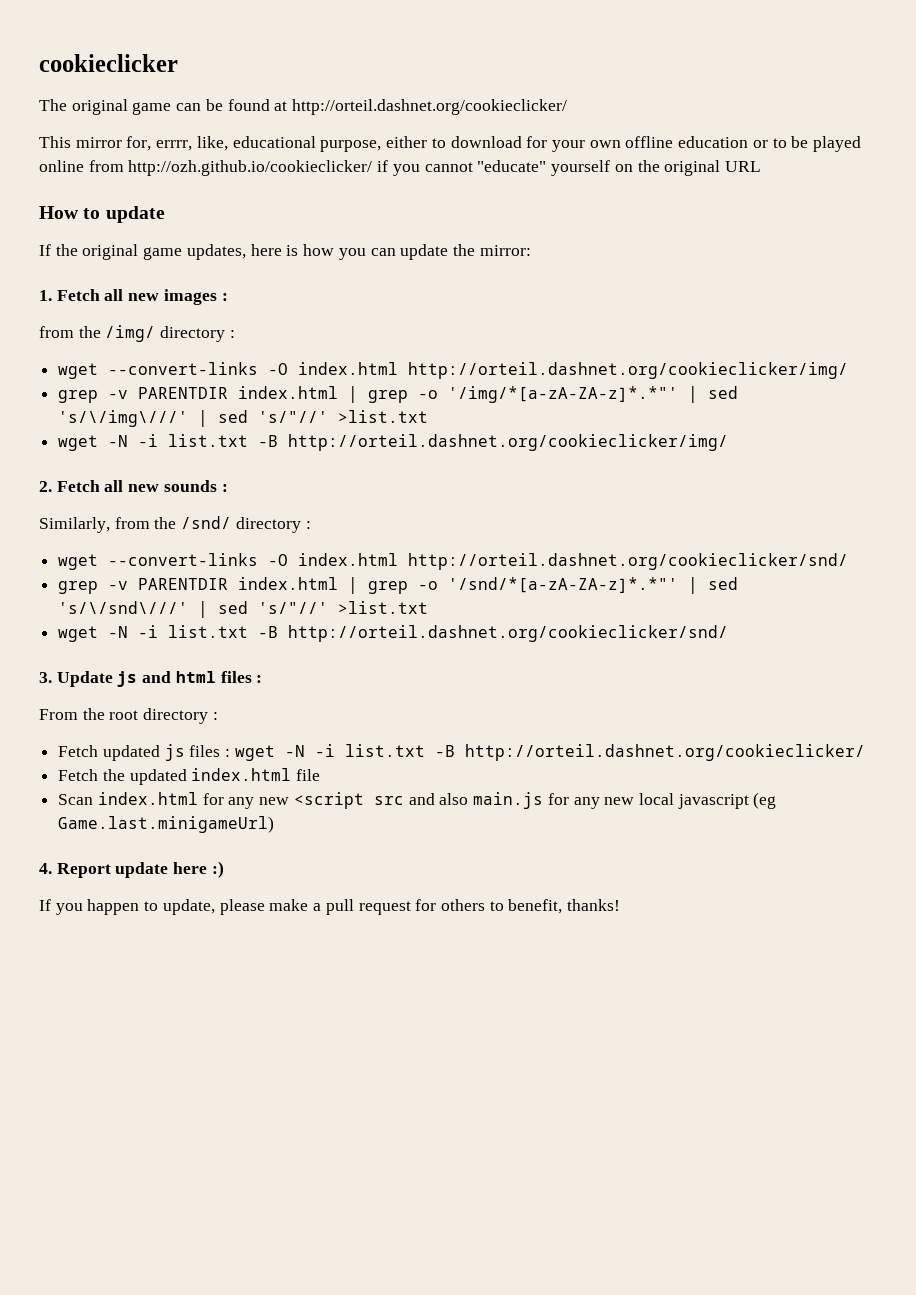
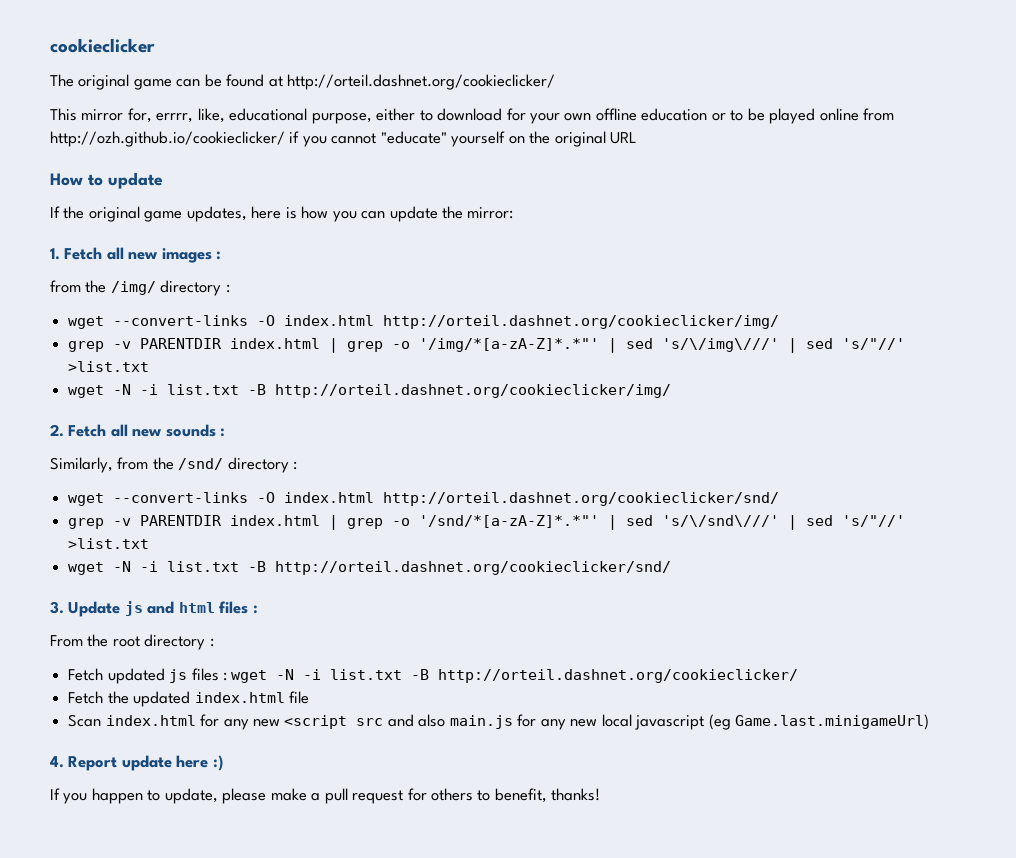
- grep -v PARENTDIR index.html | grep -o '/img/*[a-zA-ZA-z]*.*"' | sed 's/\/img\///' | sed 's/"//' >list.txt
+ grep -v PARENTDIR index.html | grep -o '/img/*[a-zA-Z]*.*"' | sed 's/\/img\///' | sed 's/"//' >list.txt
- grep -v PARENTDIR index.html | grep -o '/snd/*[a-zA-ZA-z]*.*"' | sed 's/\/snd\///' | sed 's/"//' >list.txt
+ grep -v PARENTDIR index.html | grep -o '/snd/*[a-zA-Z]*.*"' | sed 's/\/snd\///' | sed 's/"//' >list.txt

